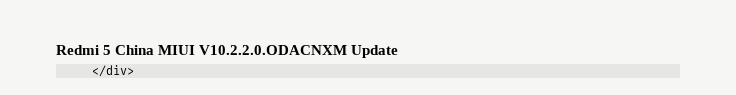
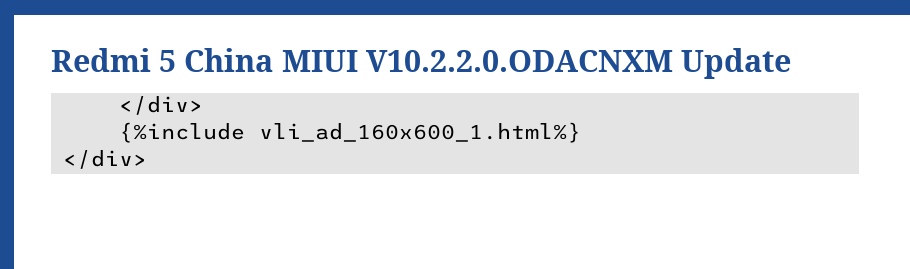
+ {%include vli_ad_160x600_1.html%}
+ </div>

